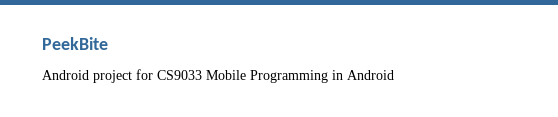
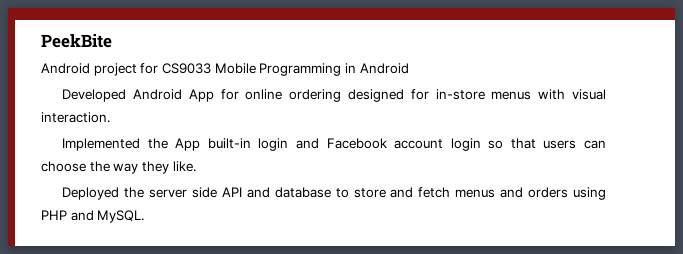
+ Developed Android App for online ordering designed for in-store menus with visual interaction.
+ Implemented the App built-in login and Facebook account login so that users can choose the way they like.
+ Deployed the server side API and database to store and fetch menus and orders using PHP and MySQL.

